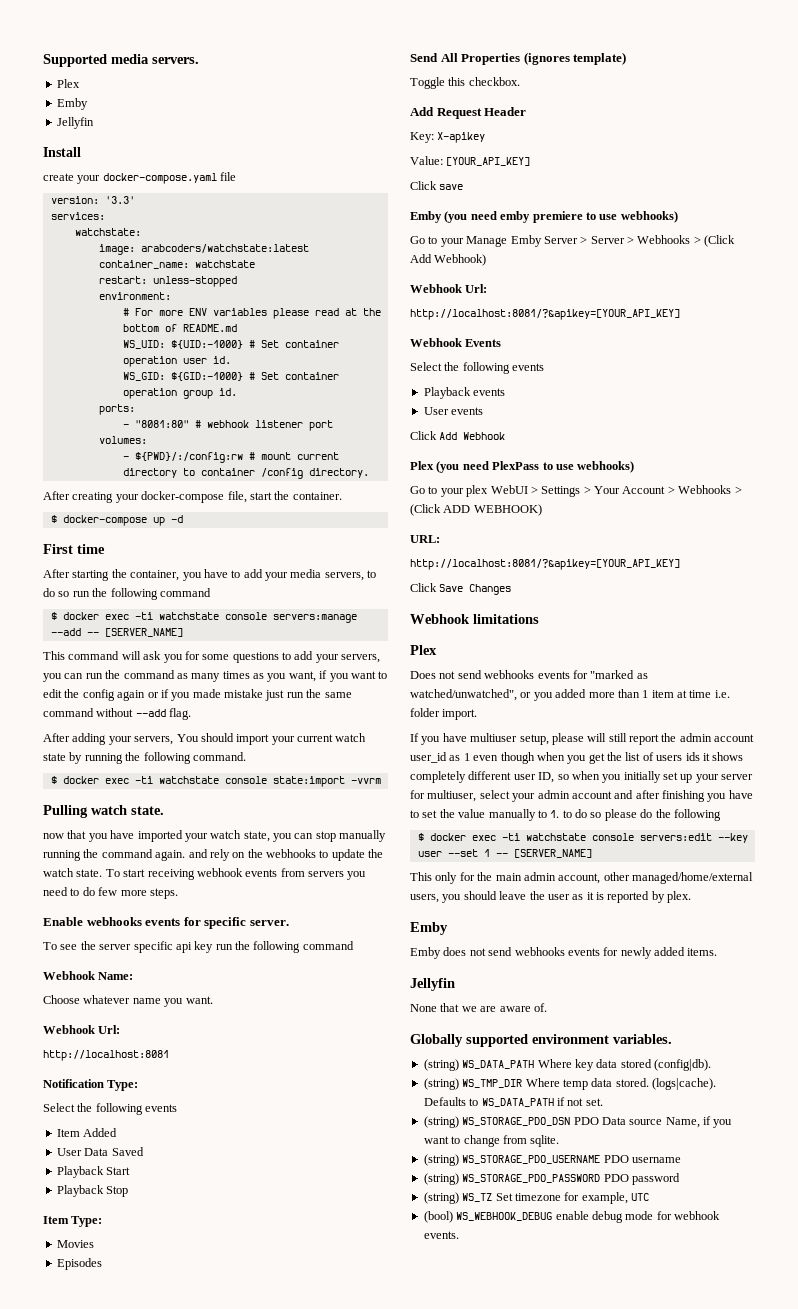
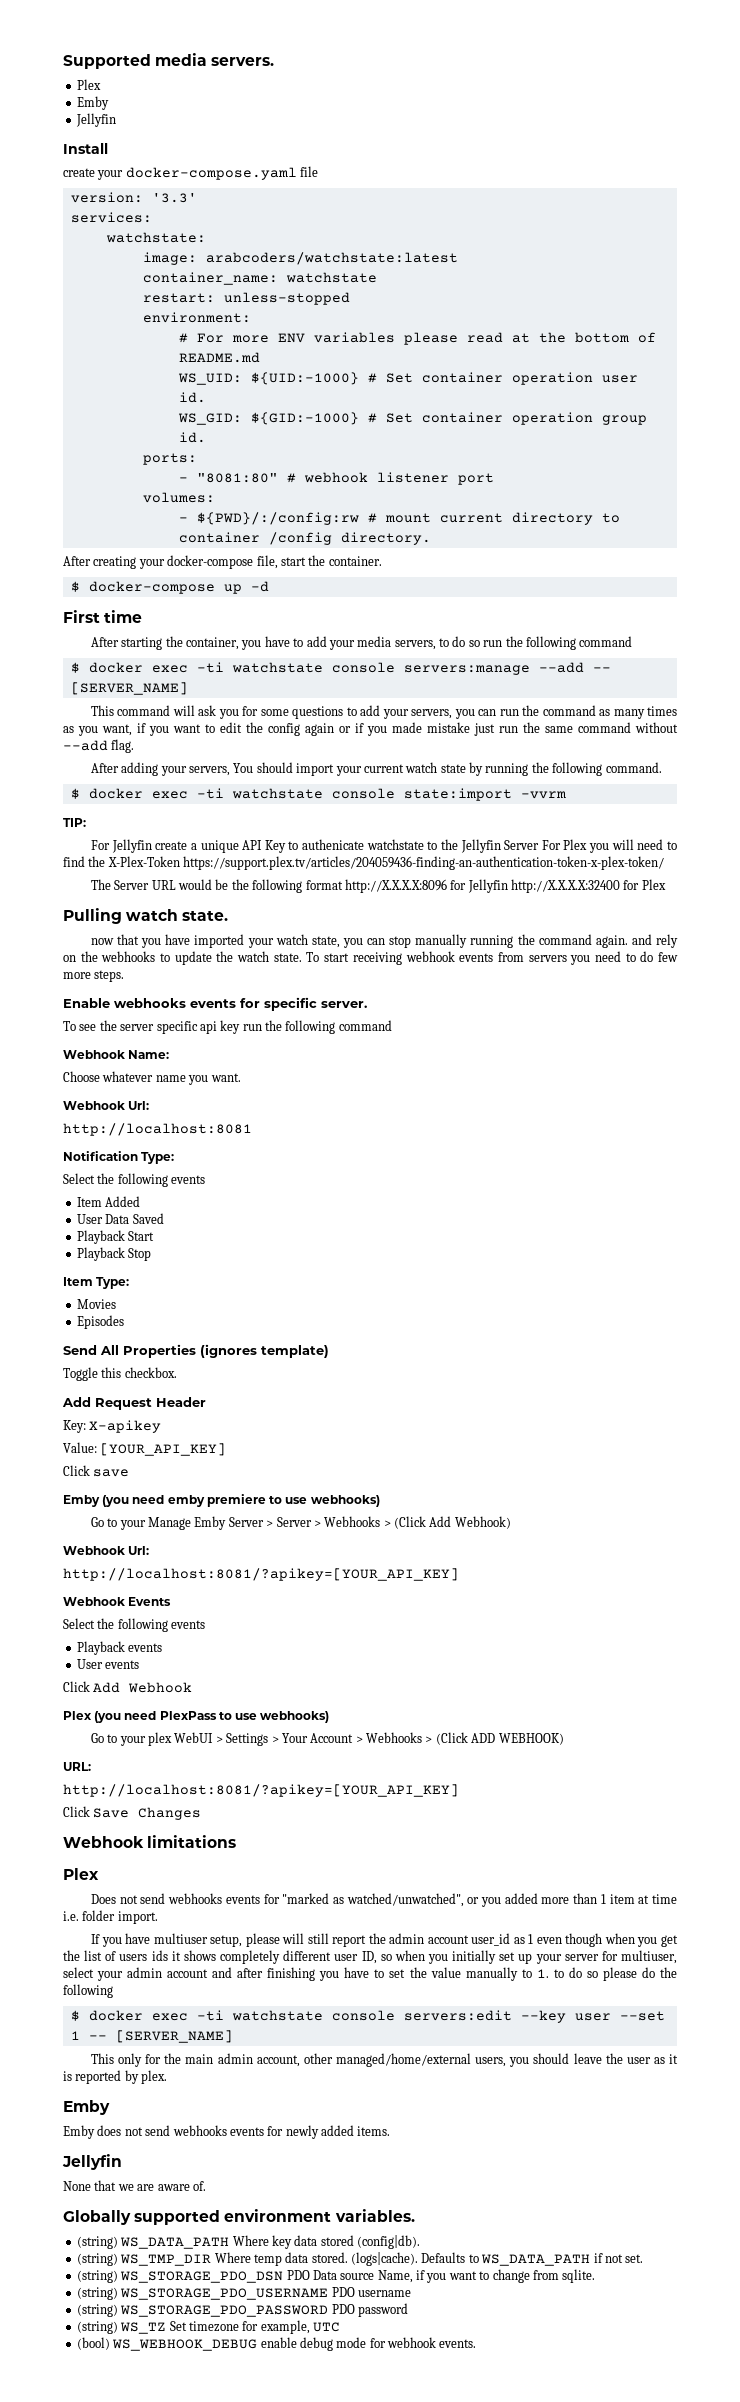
+ TIP:
+ For Jellyfin create a unique API Key to authenicate watchstate to the Jellyfin Server For Plex you will need to find the X-Plex-Token https://support.plex.tv/articles/204059436-finding-an-authentication-token-x-plex-token/
+ The Server URL would be the following format http://X.X.X.X:8096 for Jellyfin http://X.X.X.X:32400 for Plex
  Go to your Manage Emby Server > Server > Webhooks > (Click Add Webhook)
  Webhook Url:
- http://localhost:8081/?&apikey=[YOUR_API_KEY]
+ http://localhost:8081/?apikey=[YOUR_API_KEY]
  URL:
- http://localhost:8081/?&apikey=[YOUR_API_KEY]
+ http://localhost:8081/?apikey=[YOUR_API_KEY]

